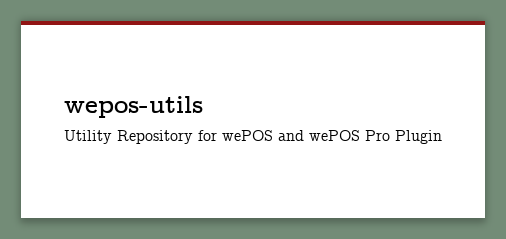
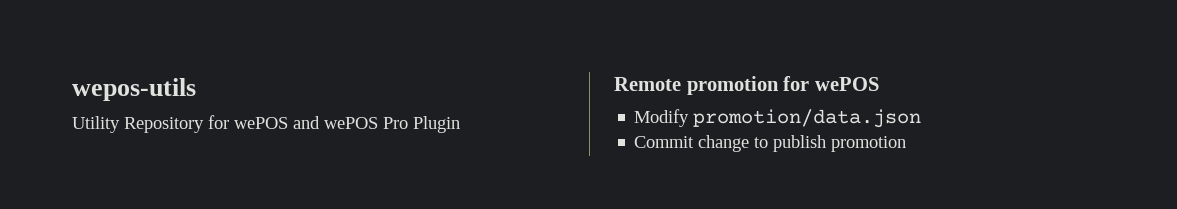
+ Remote promotion for wePOS
+ Modify promotion/data.json
+ Commit change to publish promotion

